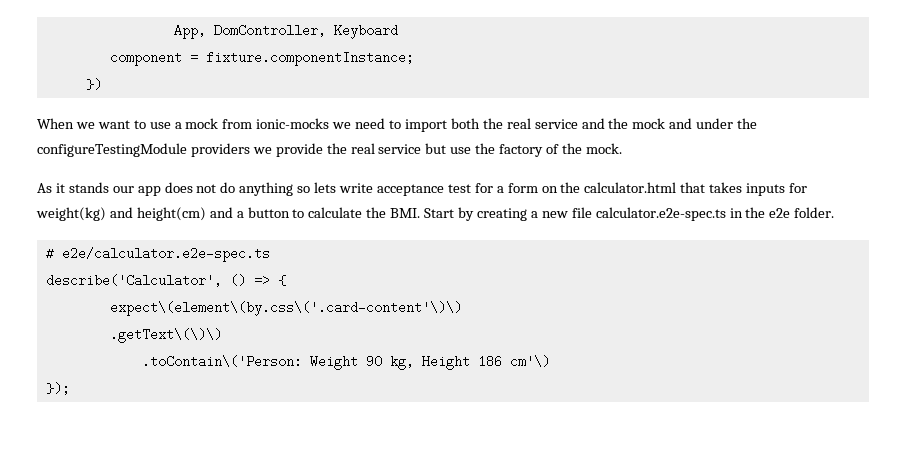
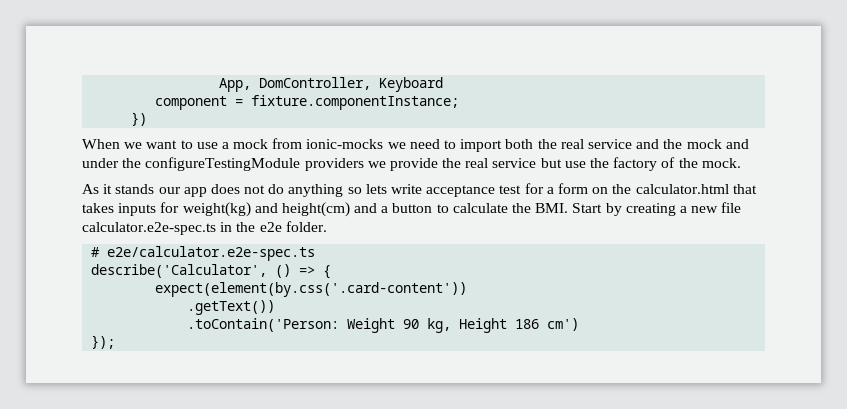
- expect\(element\(by.css\('.card-content'\)\)
- .getText\(\)\)
- .toContain\('Person: Weight 90 kg, Height 186 cm'\)
+ expect(element(by.css('.card-content'))
+ .getText())
+ .toContain('Person: Weight 90 kg, Height 186 cm')

